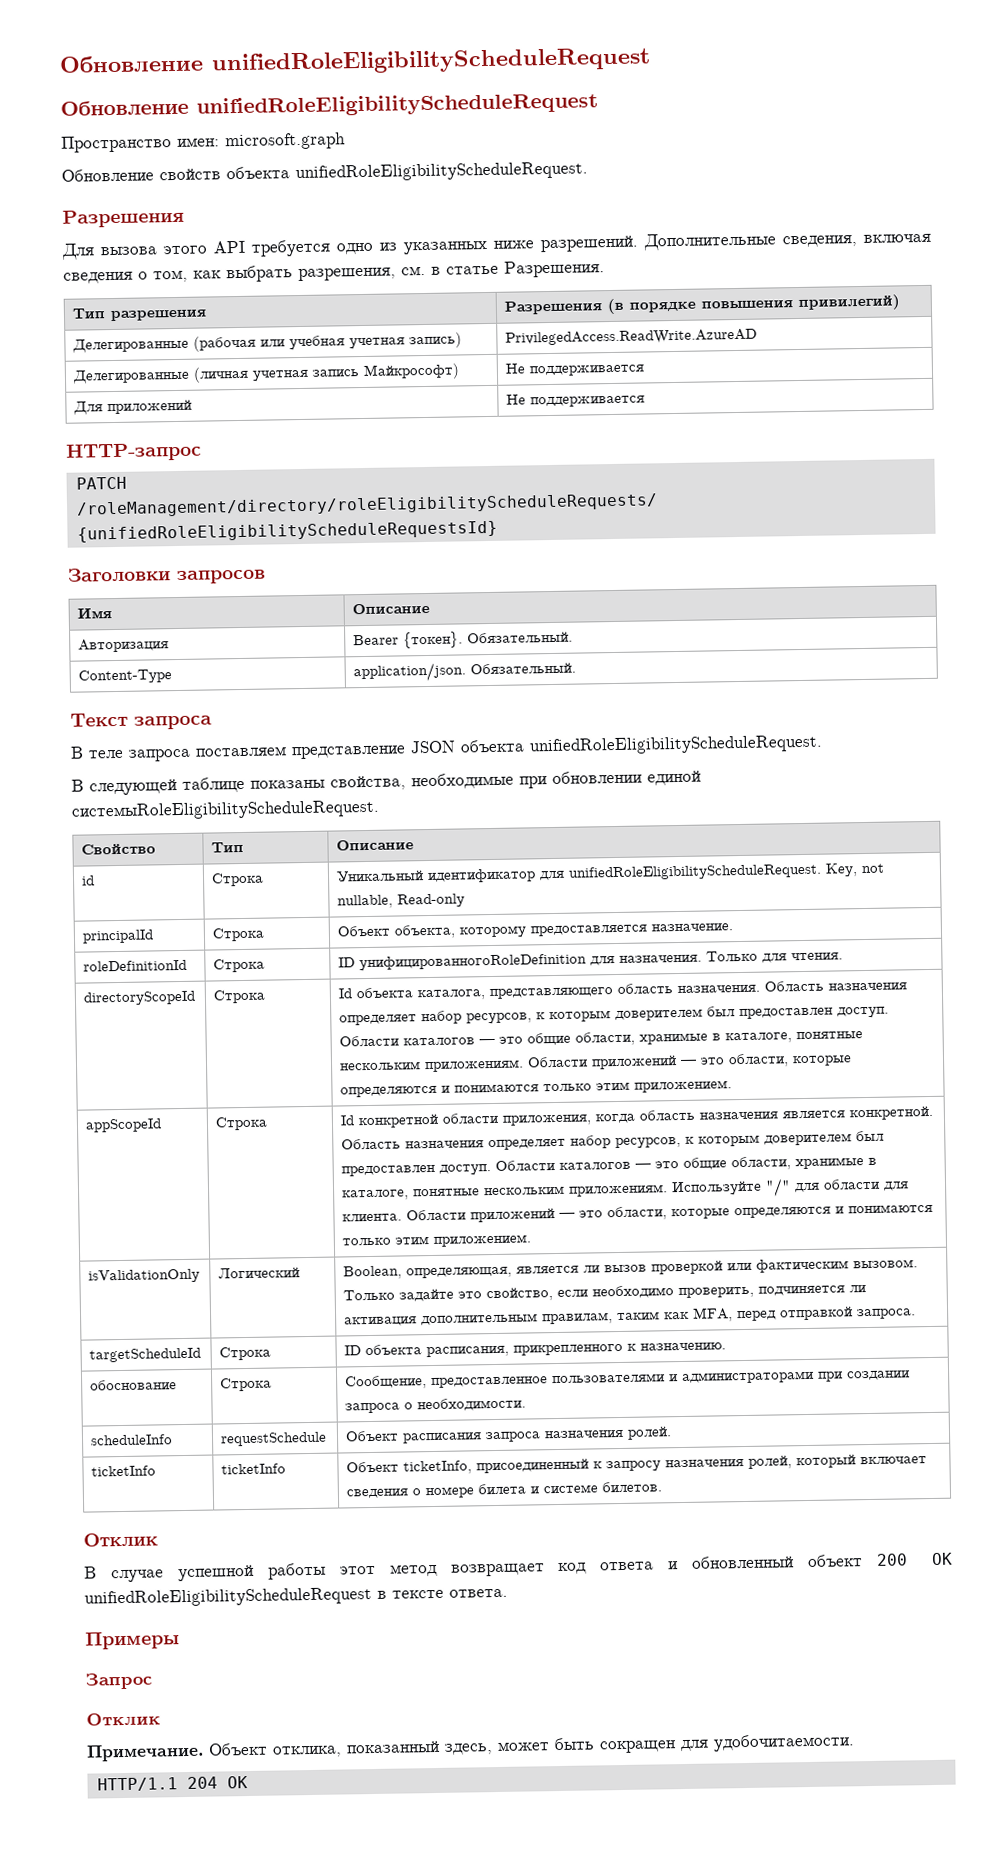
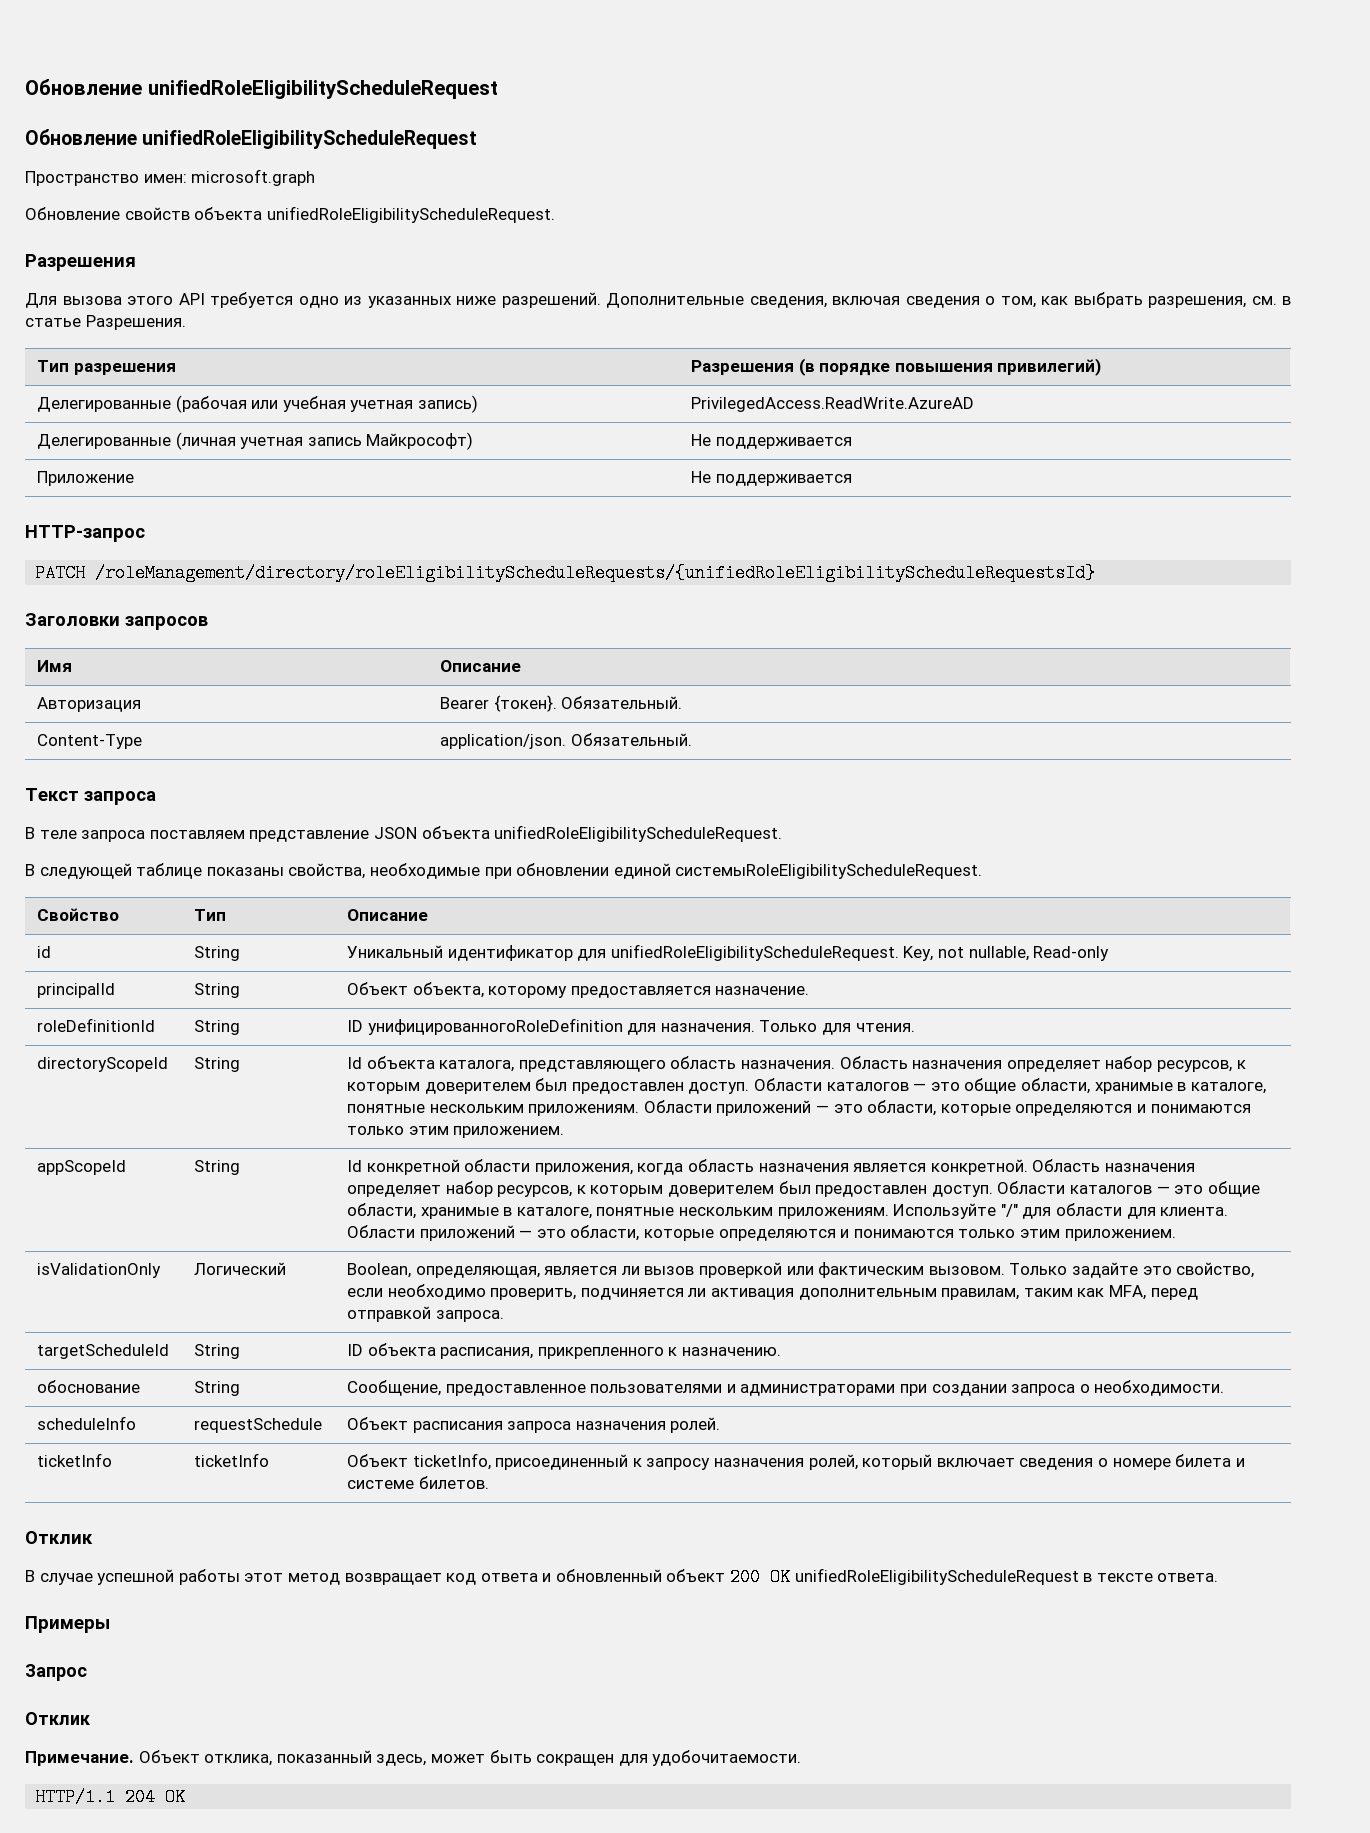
- Для приложений | Не поддерживается
+ Приложение | Не поддерживается
- id | Строка | Уникальный идентификатор для unifiedRoleEligibilityScheduleRequest. Key, not nullable, Read-only
+ id | String | Уникальный идентификатор для unifiedRoleEligibilityScheduleRequest. Key, not nullable, Read-only
- principalId | Строка | Объект объекта, которому предоставляется назначение.
+ principalId | String | Объект объекта, которому предоставляется назначение.
- roleDefinitionId | Строка | ID унифицированногоRoleDefinition для назначения. Только для чтения.
+ roleDefinitionId | String | ID унифицированногоRoleDefinition для назначения. Только для чтения.
- directoryScopeId | Строка
+ directoryScopeId | String
- appScopeId | Строка
+ appScopeId | String
- targetScheduleId | Строка | ID объекта расписания, прикрепленного к назначению.
+ targetScheduleId | String | ID объекта расписания, прикрепленного к назначению.
- обоснование | Строка | Сообщение, предоставленное пользователями и администраторами при создании запроса о необходимости.
+ обоснование | String | Сообщение, предоставленное пользователями и администраторами при создании запроса о необходимости.

